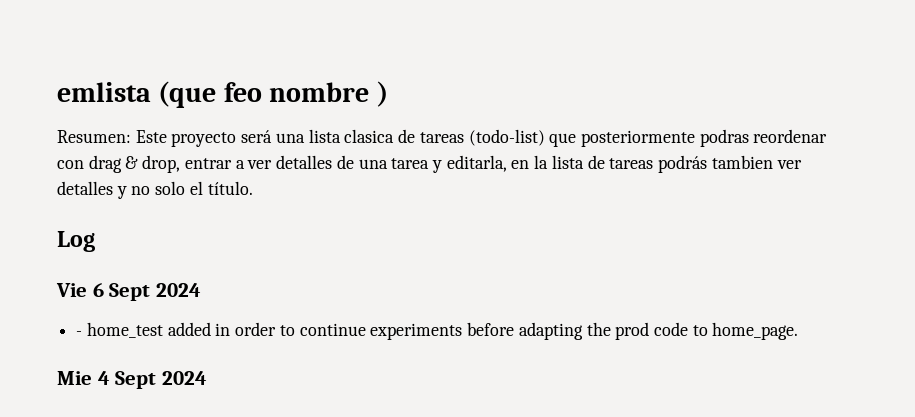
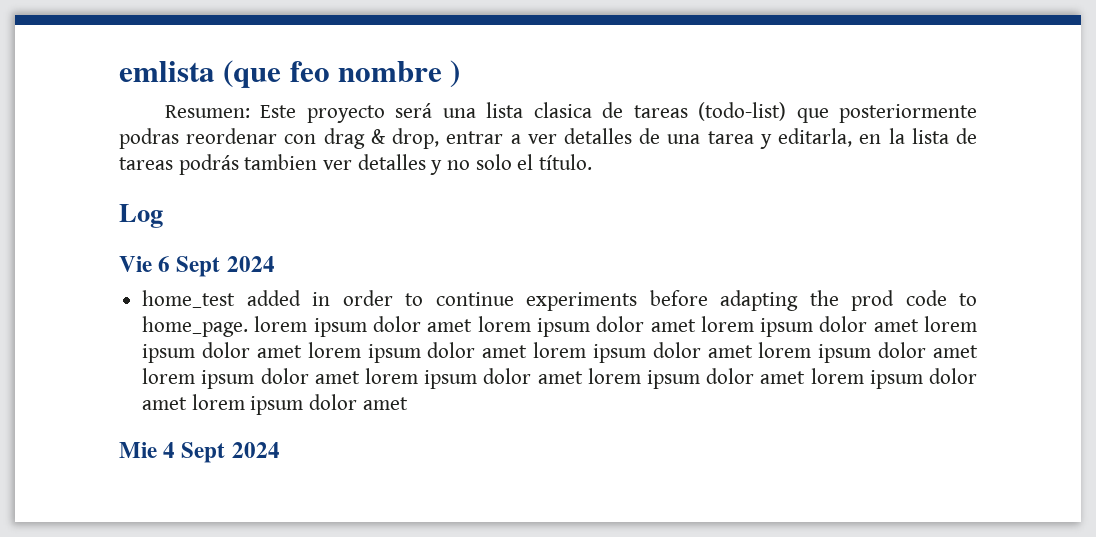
- - home_test added in order to continue experiments before adapting the prod code to home_page.
+ home_test added in order to continue experiments before adapting the prod code to home_page. lorem ipsum dolor amet lorem ipsum dolor amet lorem ipsum dolor amet lorem ipsum dolor amet lorem ipsum dolor amet lorem ipsum dolor amet lorem ipsum dolor amet lorem ipsum dolor amet lorem ipsum dolor amet lorem ipsum dolor amet lorem ipsum dolor amet lorem ipsum dolor amet

